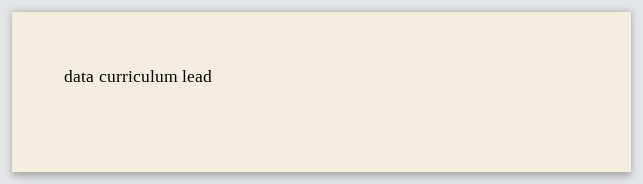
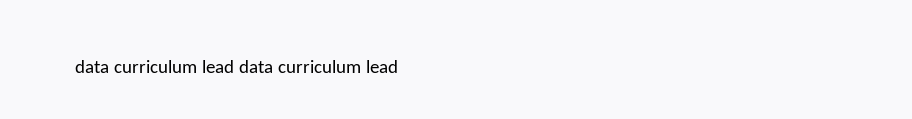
- data curriculum lead
+ data curriculum lead data curriculum lead

